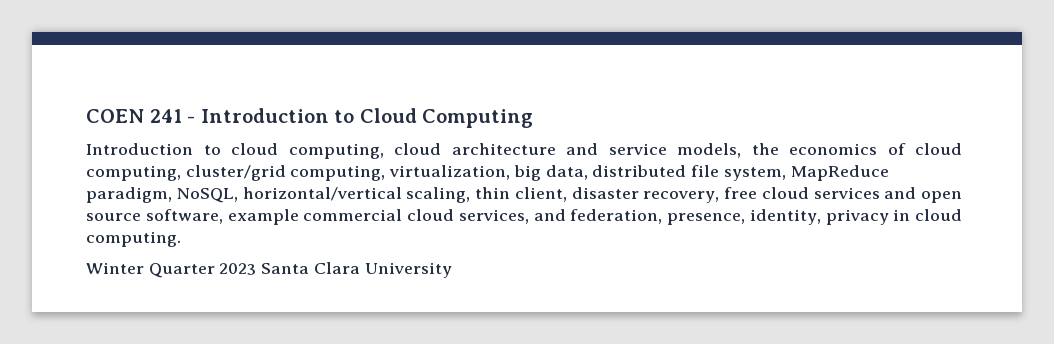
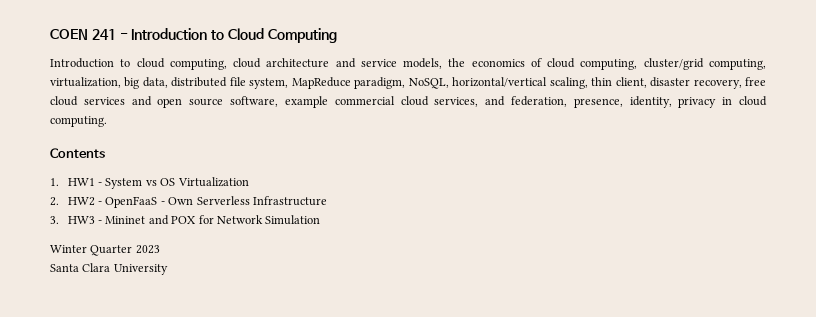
+ Contents
+ 1. HW1 - System vs OS Virtualization
+ 2. HW2 - OpenFaaS - Own Serverless Infrastructure
+ 3. HW3 - Mininet and POX for Network Simulation
- Winter Quarter 2023 Santa Clara University
+ Winter Quarter 2023
+ Santa Clara University

